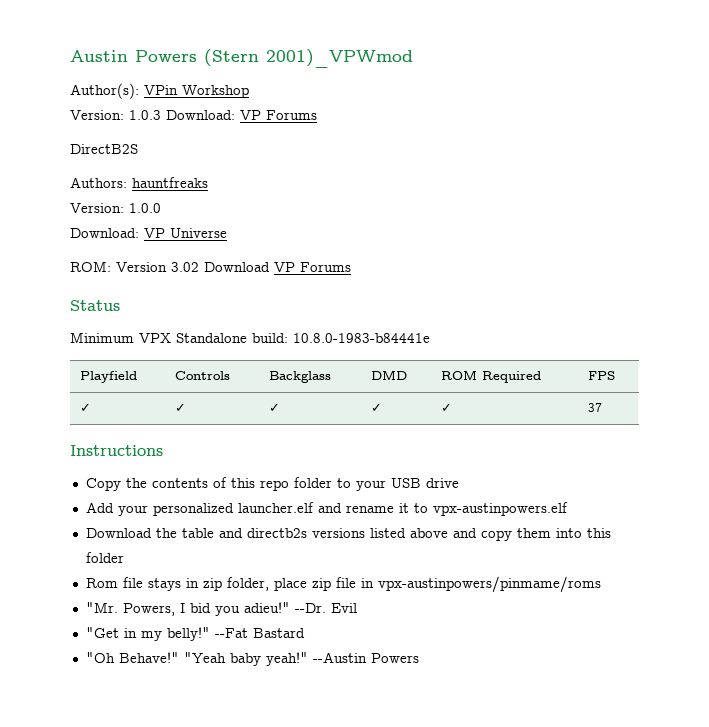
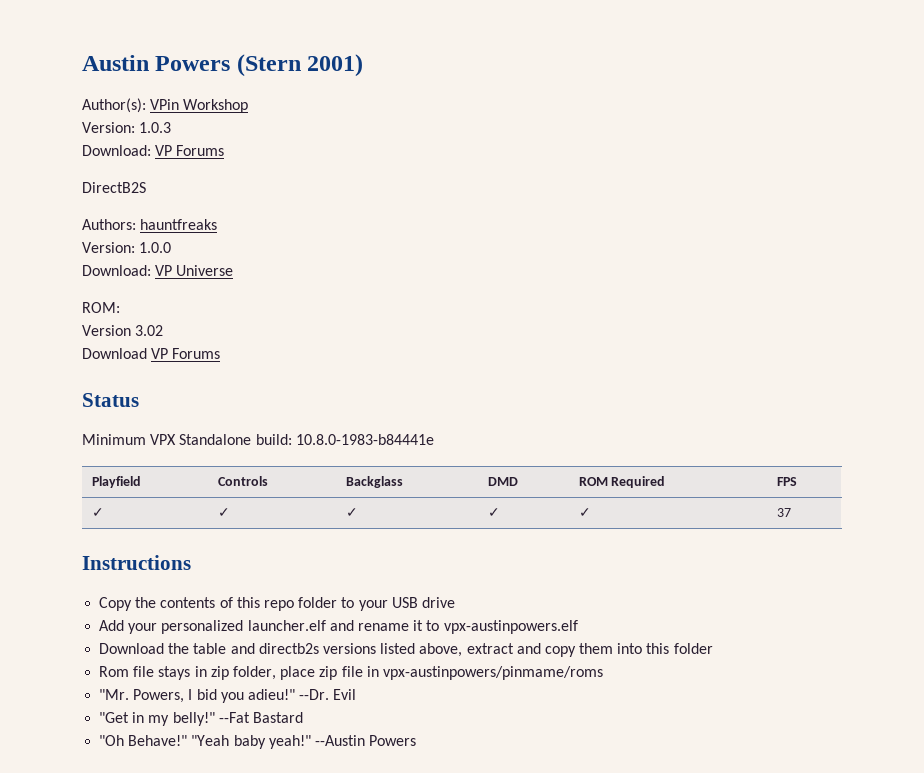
- Austin Powers (Stern 2001)_VPWmod
+ Austin Powers (Stern 2001)
- Version: 1.0.3 Download: VP Forums
+ Version: 1.0.3
+ Download: VP Forums
- ROM: Version 3.02 Download VP Forums
+ ROM:
+ Version 3.02
+ Download VP Forums
- Download the table and directb2s versions listed above and copy them into this folder
+ Download the table and directb2s versions listed above, extract and copy them into this folder

